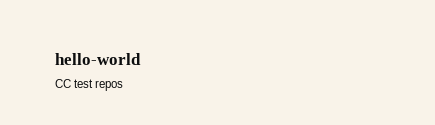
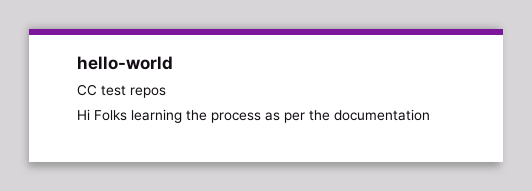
+ Hi Folks learning the process as per the documentation

